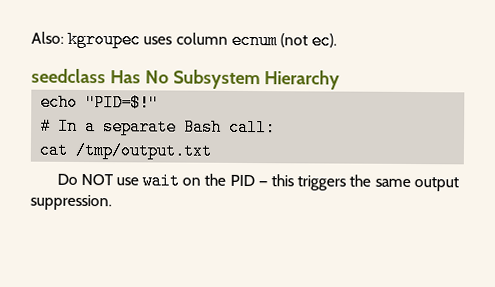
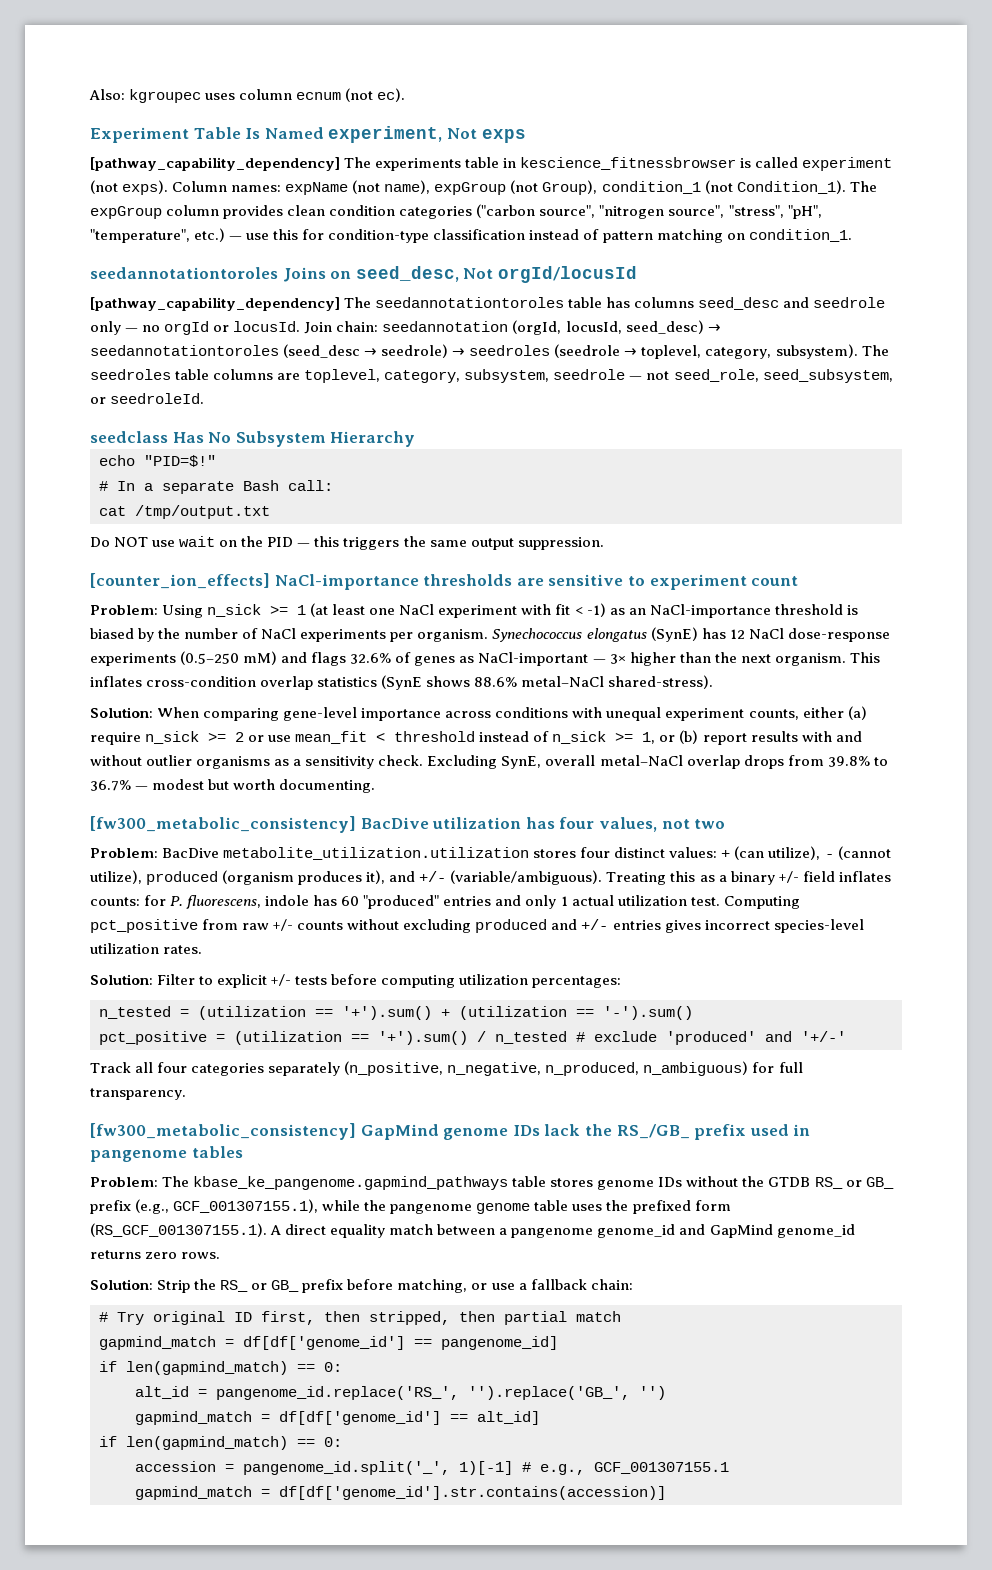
+ Experiment Table Is Named experiment, Not exps
+ [pathway_capability_dependency] The experiments table in kescience_fitnessbrowser is called experiment (not exps). Column names: expName (not name), expGroup (not Group), condition_1 (not Condition_1). The expGroup column provides clean condition categories ("carbon source", "nitrogen source", "stress", "pH", "temperature", etc.) — use this for condition-type classification instead of pattern matching on condition_1.
+ seedannotationtoroles Joins on seed_desc, Not orgId/locusId
+ [pathway_capability_dependency] The seedannotationtoroles table has columns seed_desc and seedrole only — no orgId or locusId. Join chain: seedannotation (orgId, locusId, seed_desc) → seedannotationtoroles (seed_desc → seedrole) → seedroles (seedrole → toplevel, category, subsystem). The seedroles table columns are toplevel, category, subsystem, seedrole — not seed_role, seed_subsystem, or seedroleId.
+ [counter_ion_effects] NaCl-importance thresholds are sensitive to experiment count
+ Problem: Using n_sick >= 1 (at least one NaCl experiment with fit < -1) as an NaCl-importance threshold is biased by the number of NaCl experiments per organism. Synechococcus elongatus (SynE) has 12 NaCl dose-response experiments (0.5–250 mM) and flags 32.6% of genes as NaCl-important — 3× higher than the next organism. This inflates cross-condition overlap statistics (SynE shows 88.6% metal–NaCl shared-stress).
+ Solution: When comparing gene-level importance across conditions with unequal experiment counts, either (a) require n_sick >= 2 or use mean_fit < threshold instead of n_sick >= 1, or (b) report results with and without outlier organisms as a sensitivity check. Excluding SynE, overall metal–NaCl overlap drops from 39.8% to 36.7% — modest but worth documenting.
+ [fw300_metabolic_consistency] BacDive utilization has four values, not two
+ Problem: BacDive metabolite_utilization.utilization stores four distinct values: + (can utilize), - (cannot utilize), produced (organism produces it), and +/- (variable/ambiguous). Treating this as a binary +/- field inflates counts: for P. fluorescens, indole has 60 "produced" entries and only 1 actual utilization test. Computing pct_positive from raw +/- counts without excluding produced and +/- entries gives incorrect species-level utilization rates.
+ Solution: Filter to explicit +/- tests before computing utilization percentages:
+ n_tested = (utilization == '+').sum() + (utilization == '-').sum()
+ pct_positive = (utilization == '+').sum() / n_tested # exclude 'produced' and '+/-'
+ Track all four categories separately (n_positive, n_negative, n_produced, n_ambiguous) for full transparency.
+ [fw300_metabolic_consistency] GapMind genome IDs lack the RS_/GB_ prefix used in pangenome tables
+ Problem: The kbase_ke_pangenome.gapmind_pathways table stores genome IDs without the GTDB RS_ or GB_ prefix (e.g., GCF_001307155.1), while the pangenome genome table uses the prefixed form (RS_GCF_001307155.1). A direct equality match between a pangenome genome_id and GapMind genome_id returns zero rows.
+ Solution: Strip the RS_ or GB_ prefix before matching, or use a fallback chain:
+ # Try original ID first, then stripped, then partial match
+ gapmind_match = df[df['genome_id'] == pangenome_id]
+ if len(gapmind_match) == 0:
+ alt_id = pangenome_id.replace('RS_', '').replace('GB_', '')
+ gapmind_match = df[df['genome_id'] == alt_id]
+ if len(gapmind_match) == 0:
+ accession = pangenome_id.split('_', 1)[-1] # e.g., GCF_001307155.1
+ gapmind_match = df[df['genome_id'].str.contains(accession)]

